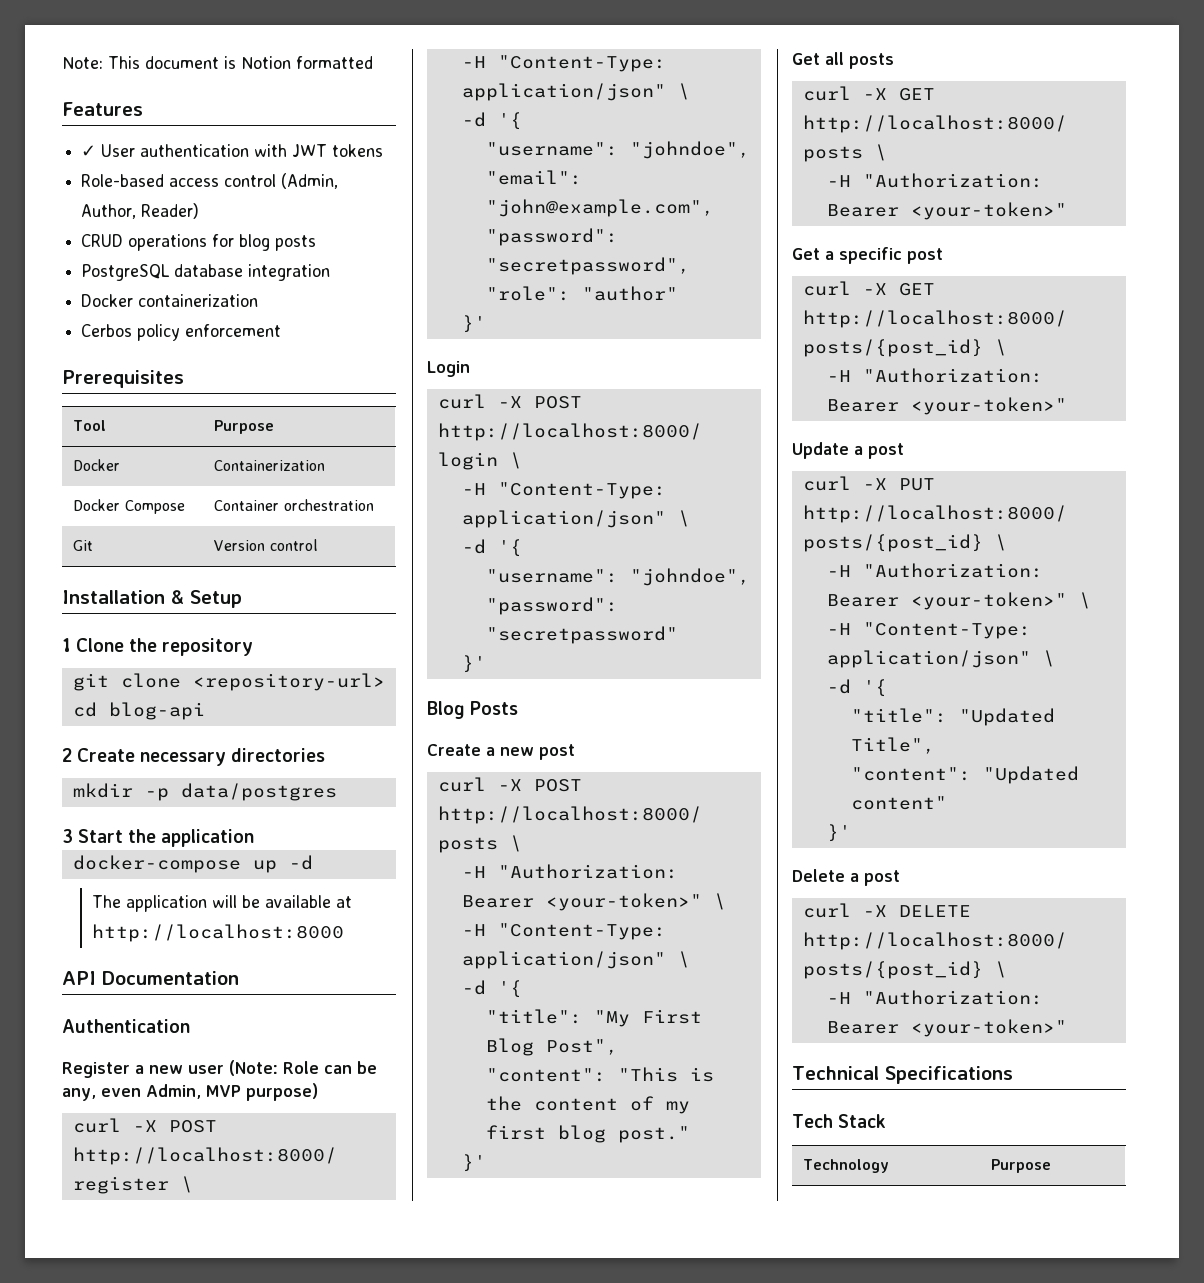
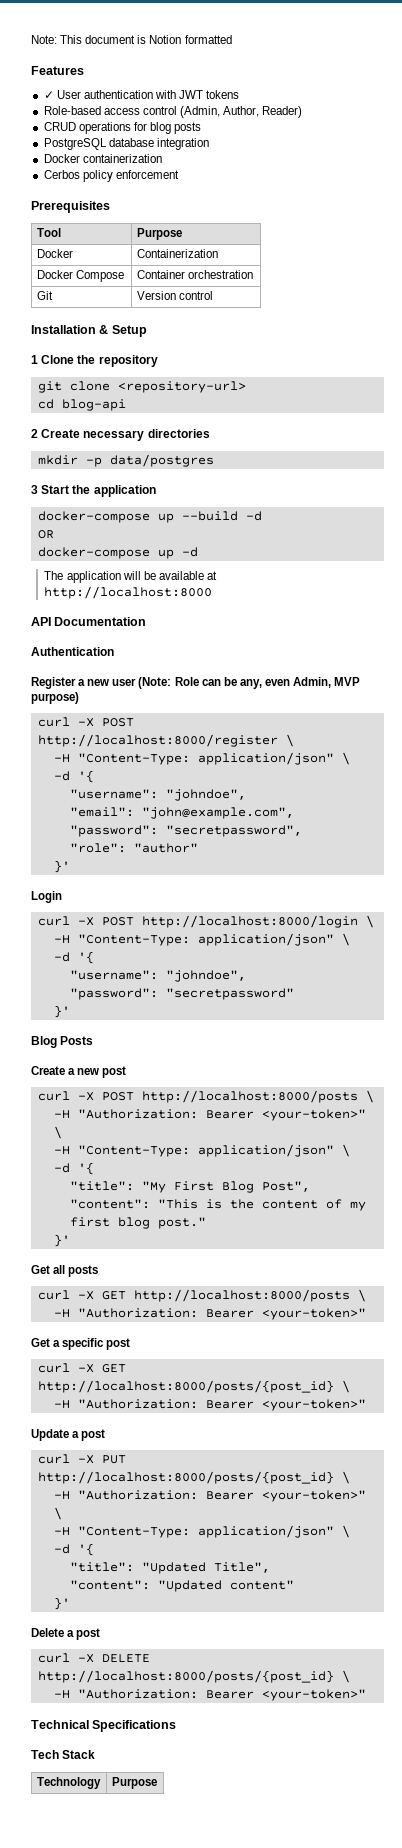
+ docker-compose up --build -d
+ OR

